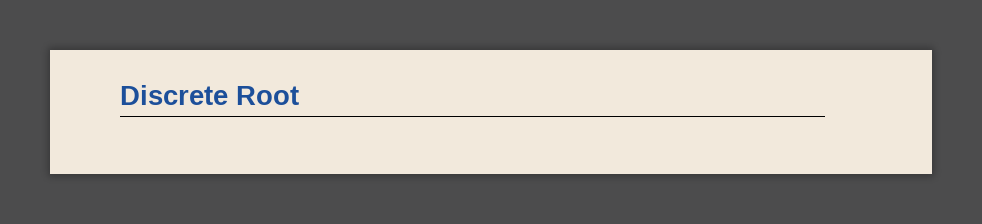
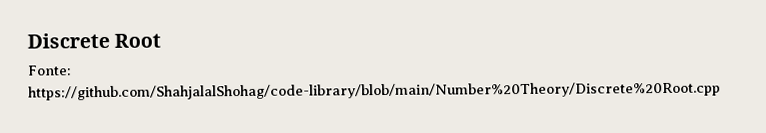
+ Fonte: https://github.com/ShahjalalShohag/code-library/blob/main/Number%20Theory/Discrete%20Root.cpp

